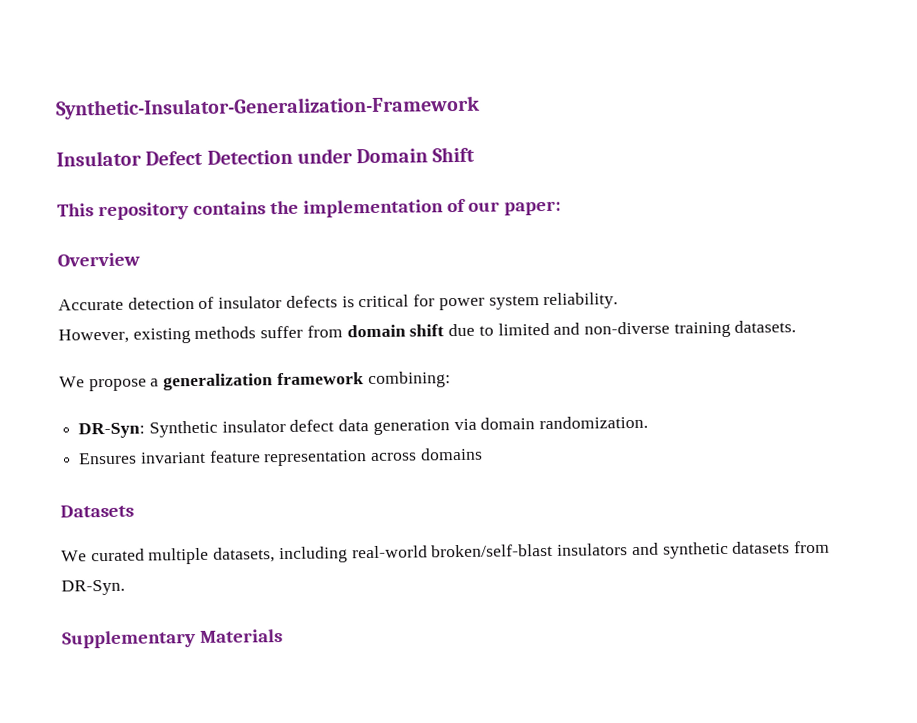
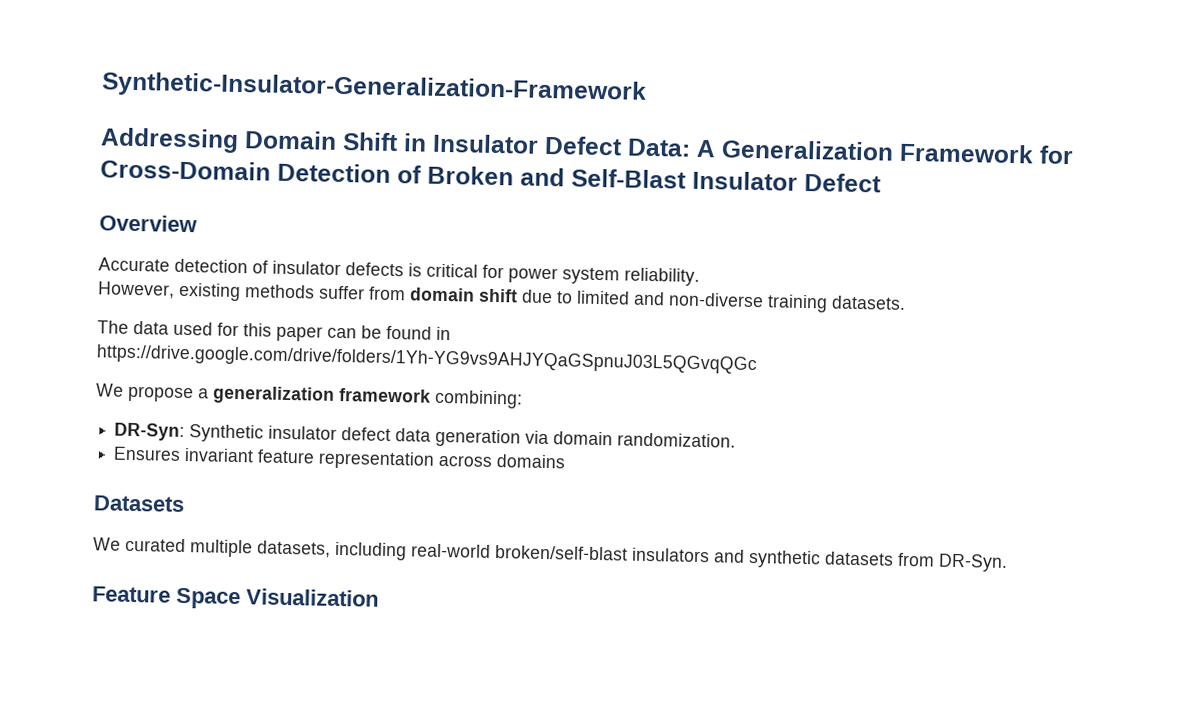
- Insulator Defect Detection under Domain Shift
- This repository contains the implementation of our paper:
+ Addressing Domain Shift in Insulator Defect Data: A Generalization Framework for Cross-Domain Detection of Broken and Self-Blast Insulator Defect
+ The data used for this paper can be found in https://drive.google.com/drive/folders/1Yh-YG9vs9AHJYQaGSpnuJ03L5QGvqQGc
- Supplementary Materials
+ Feature Space Visualization

